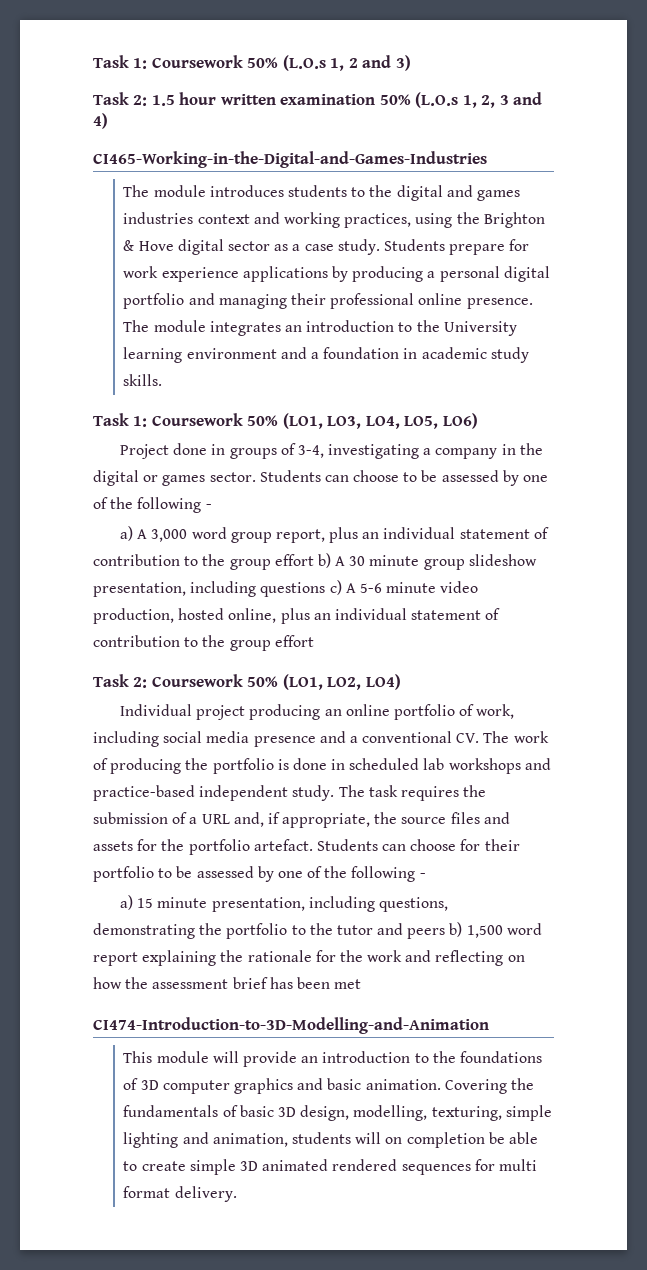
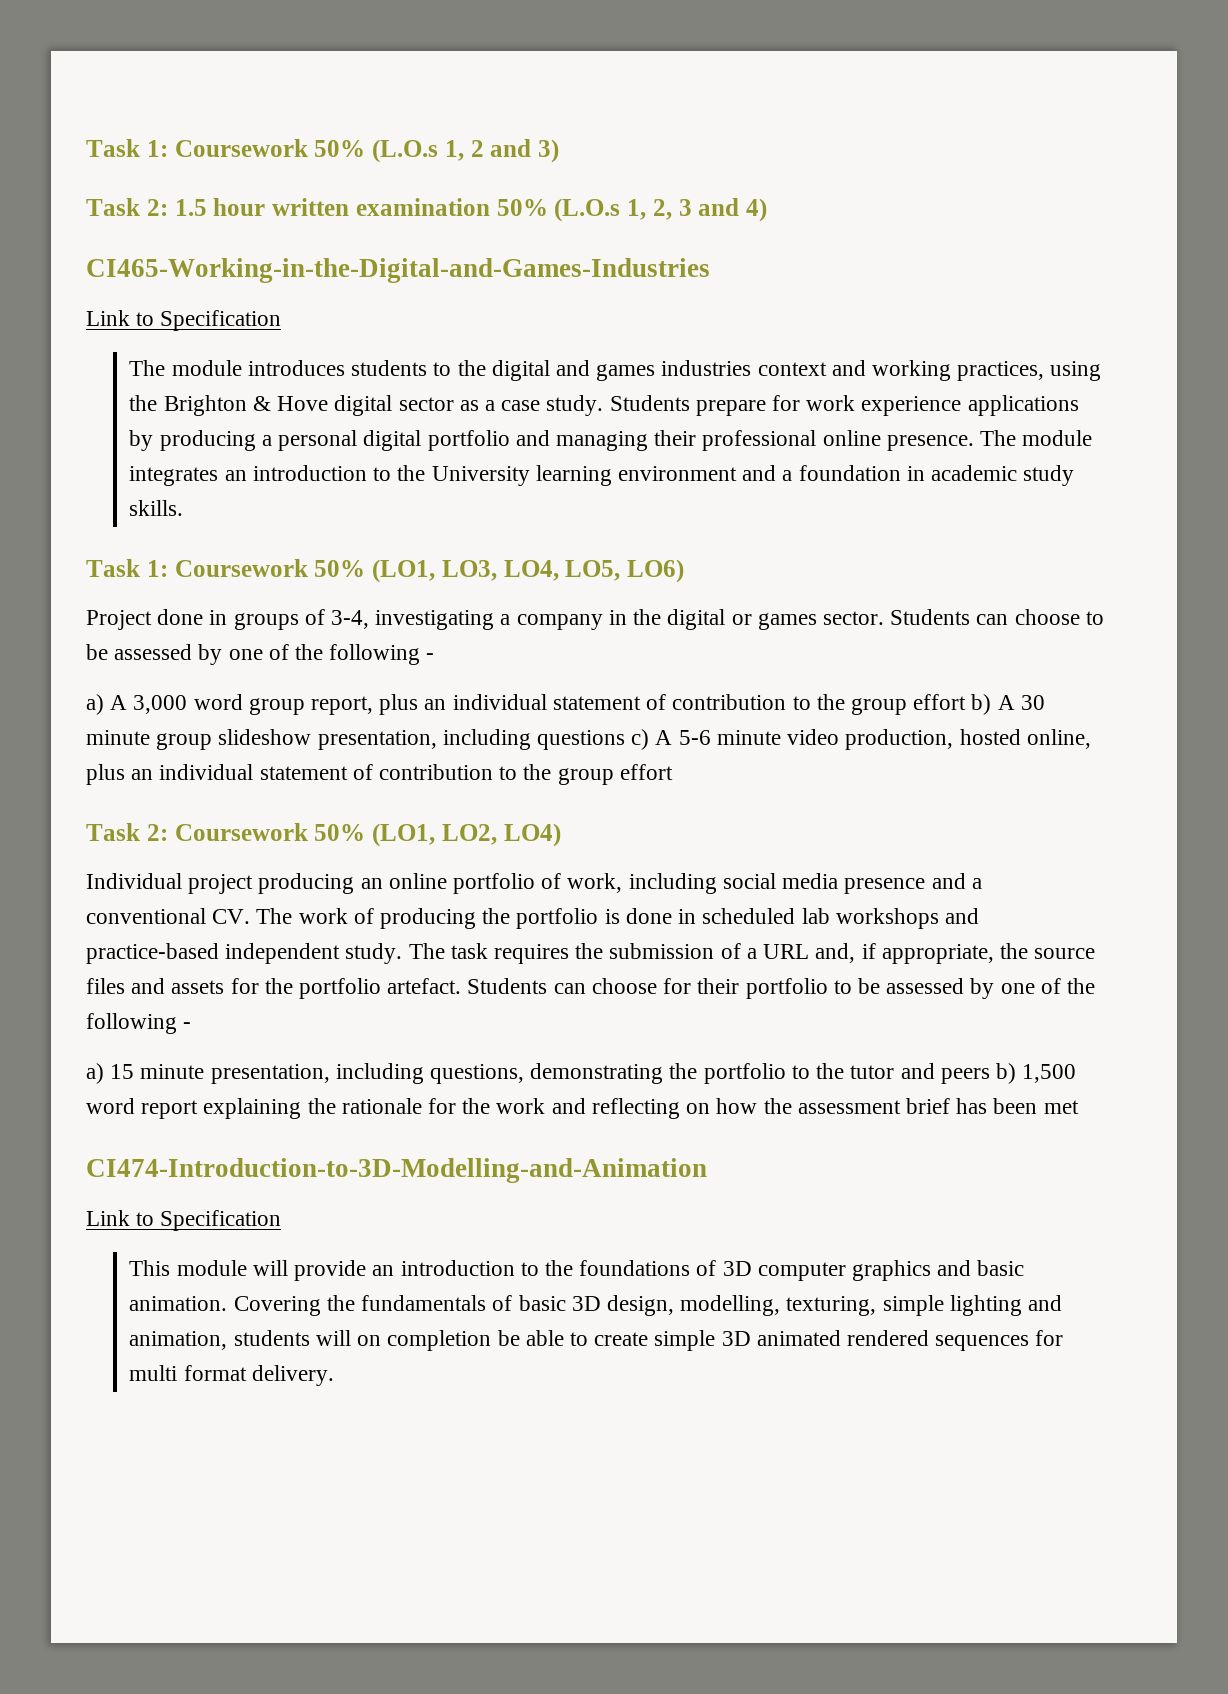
  CI465-Working-in-the-Digital-and-Games-Industries
+ Link to Specification
  CI474-Introduction-to-3D-Modelling-and-Animation
+ Link to Specification

